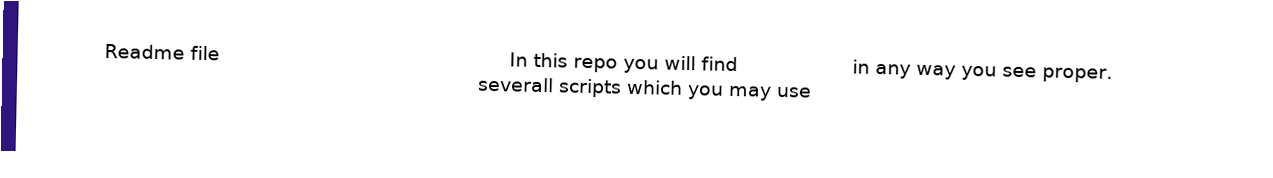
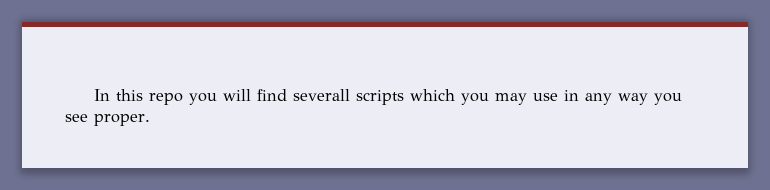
- Readme file

